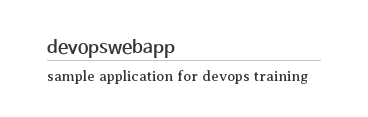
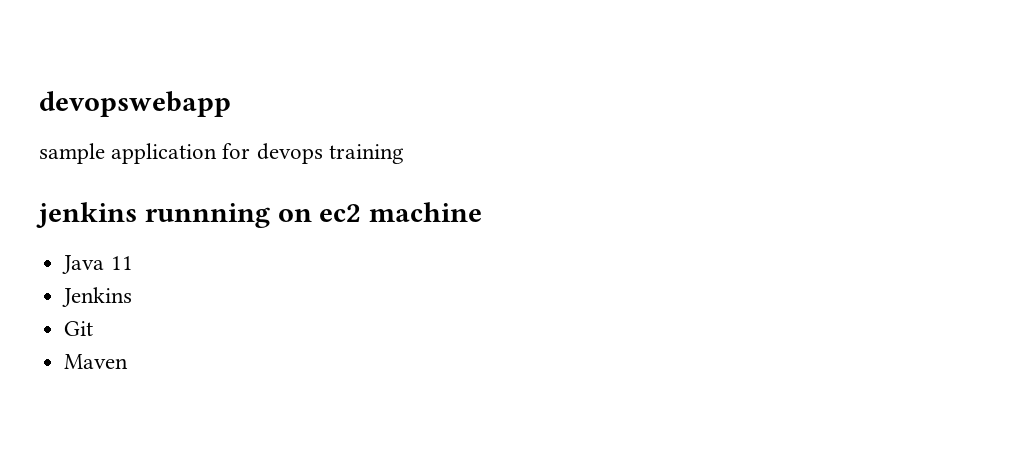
+ jenkins runnning on ec2 machine
+ Java 11
+ Jenkins
+ Git
+ Maven

